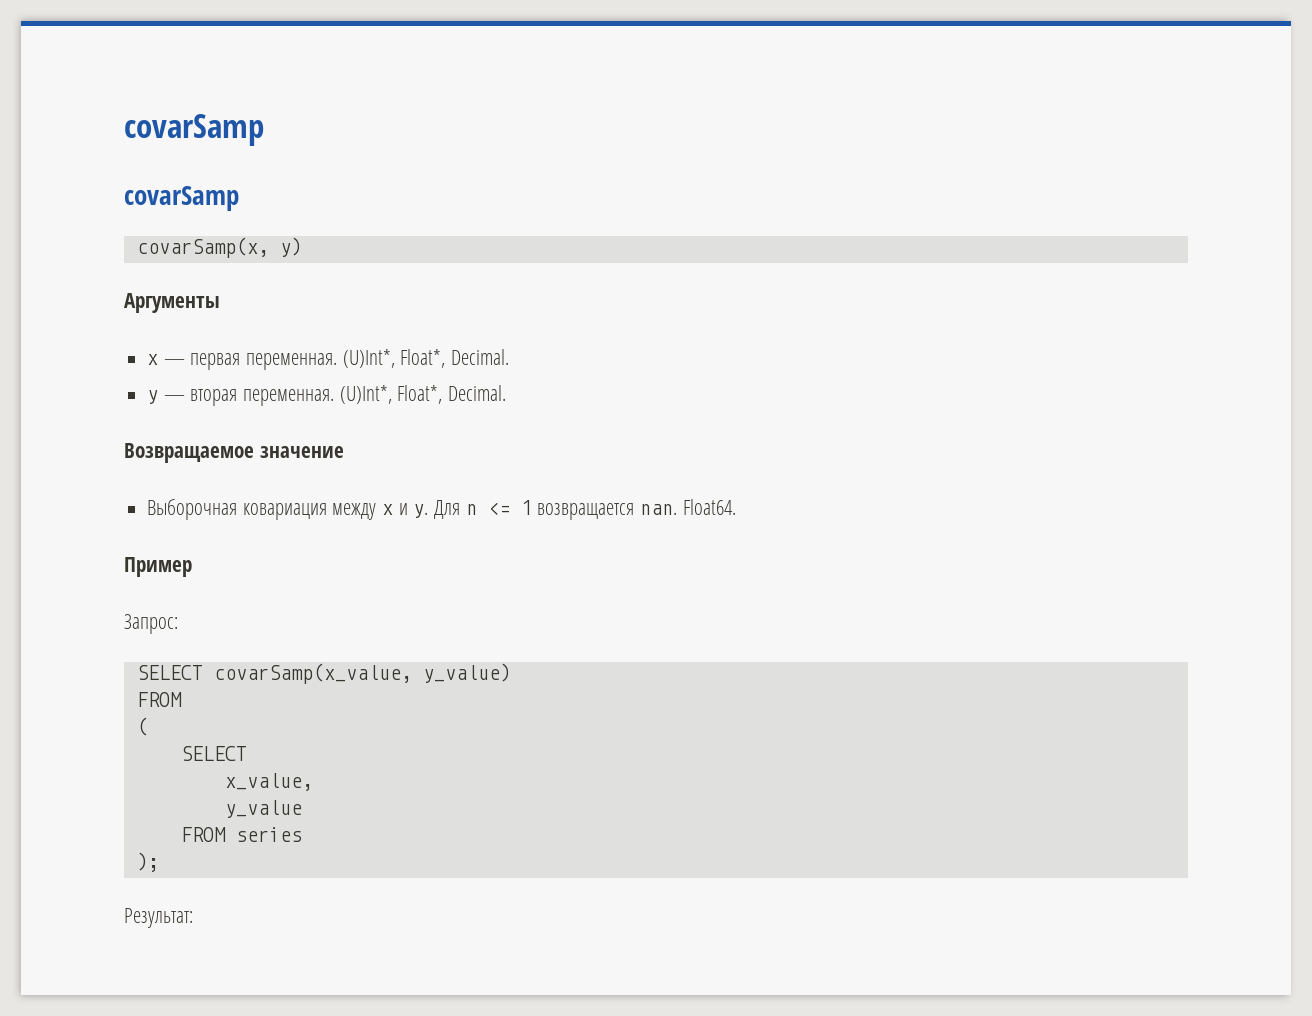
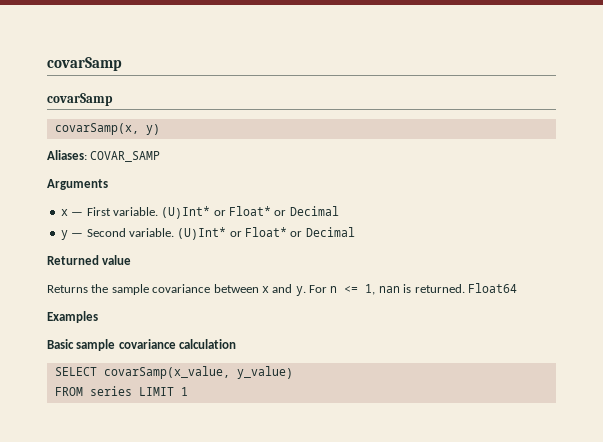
- Аргументы
+ Aliases: COVAR_SAMP
+ Arguments
- x — первая переменная. (U)Int*, Float*, Decimal.
- y — вторая переменная. (U)Int*, Float*, Decimal.
- Возвращаемое значение
- Выборочная ковариация между x и y. Для n <= 1 возвращается nan. Float64.
- Пример
- Запрос:
+ x — First variable. (U)Int* or Float* or Decimal
+ y — Second variable. (U)Int* or Float* or Decimal
+ Returned value
+ Returns the sample covariance between x and y. For n <= 1, nan is returned. Float64
+ Examples
+ Basic sample covariance calculation
  SELECT covarSamp(x_value, y_value)
- FROM
- (
- SELECT
- x_value,
- y_value
- FROM series
- );
- Результат:
+ FROM series LIMIT 1

